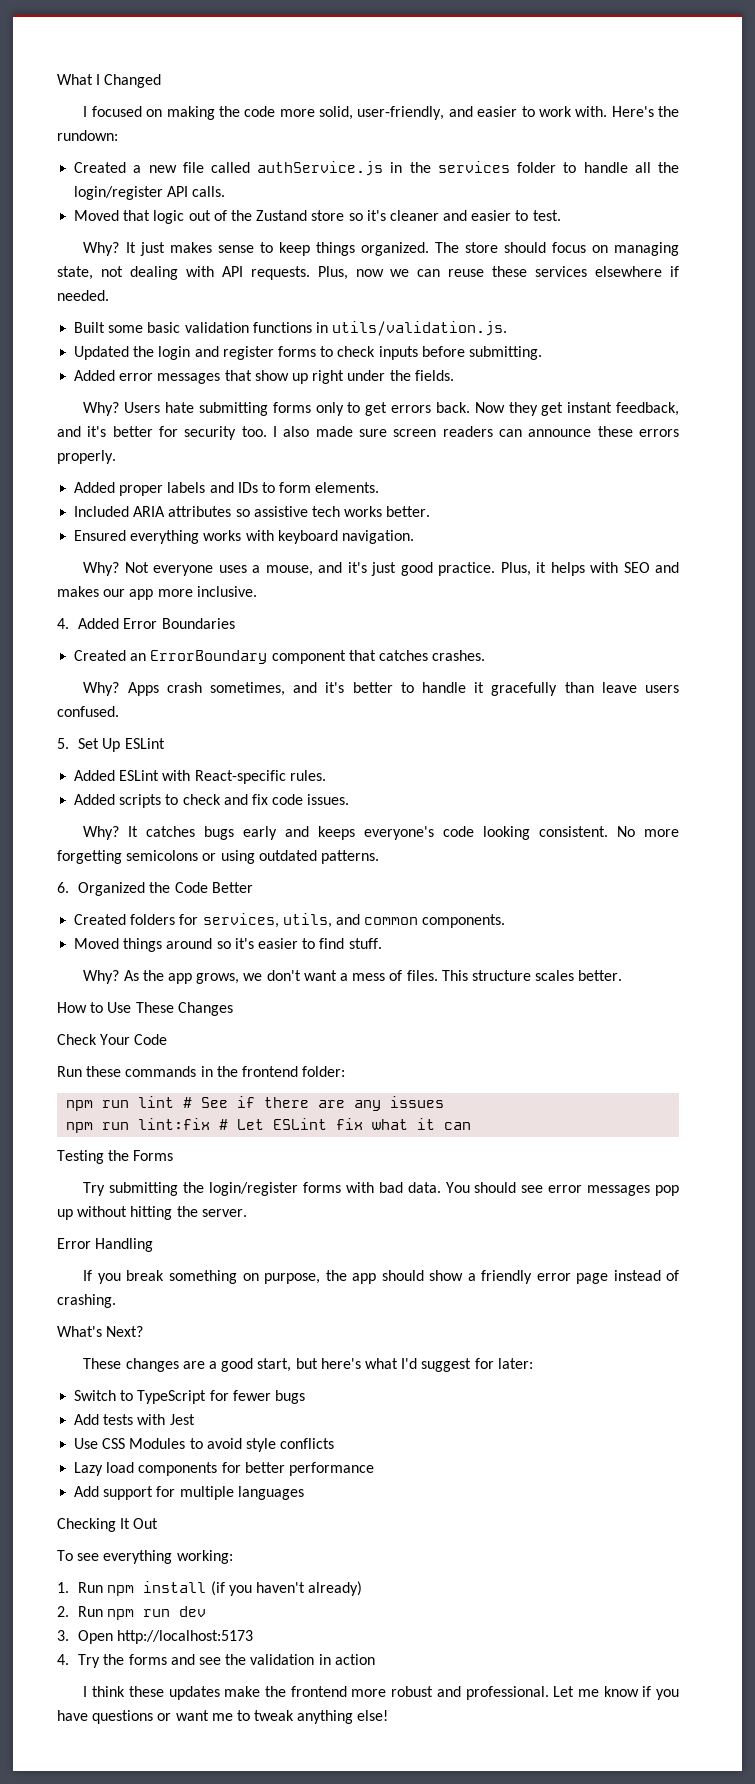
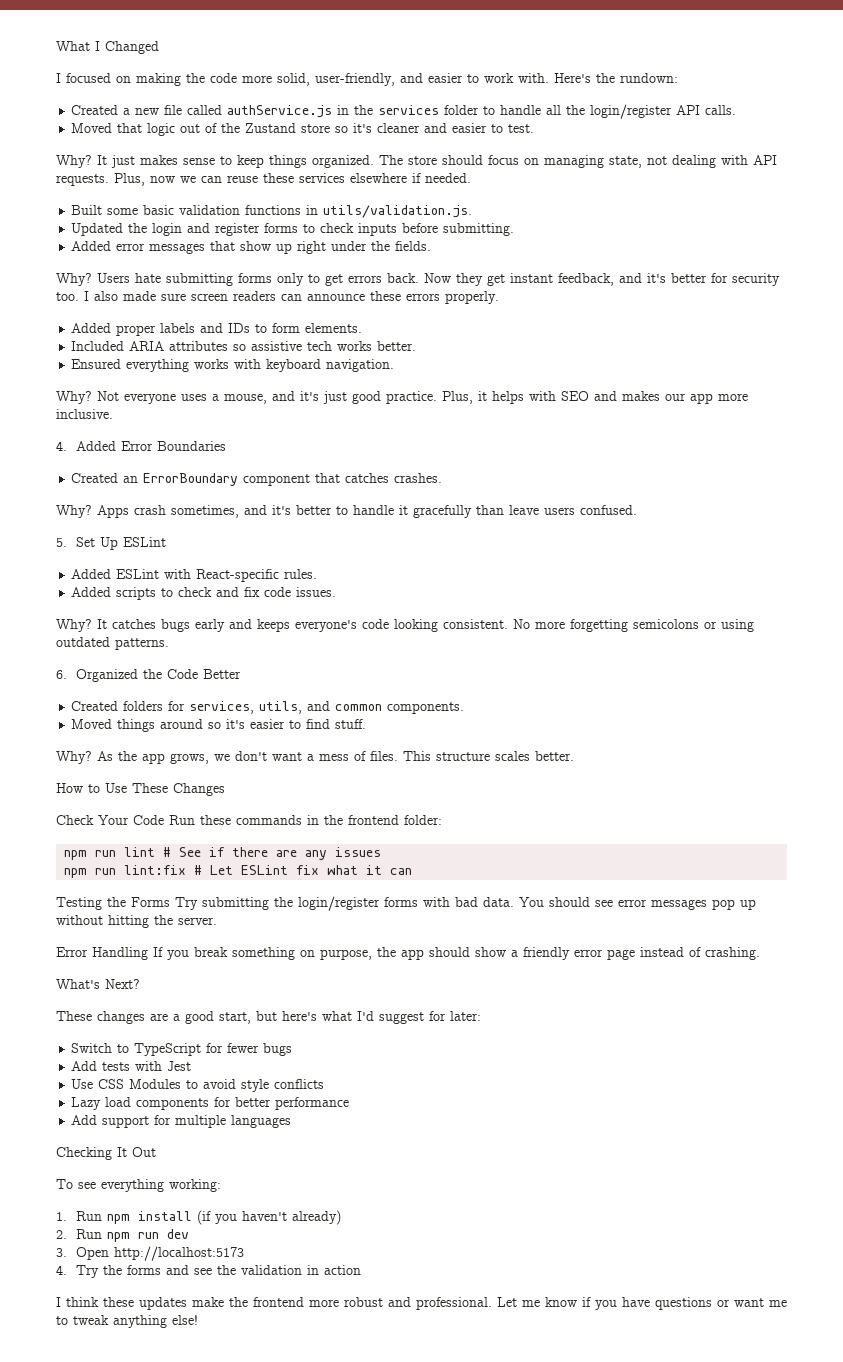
- Check Your Code
- Run these commands in the frontend folder:
+ Check Your Code Run these commands in the frontend folder:
- Testing the Forms
- Try submitting the login/register forms with bad data.
+ Testing the Forms Try submitting the login/register forms with bad data.
- Error Handling
- If you break something on purpose, the app should show a friendly error page instead of crashing.
+ Error Handling If you break something on purpose, the app should show a friendly error page instead of crashing.

